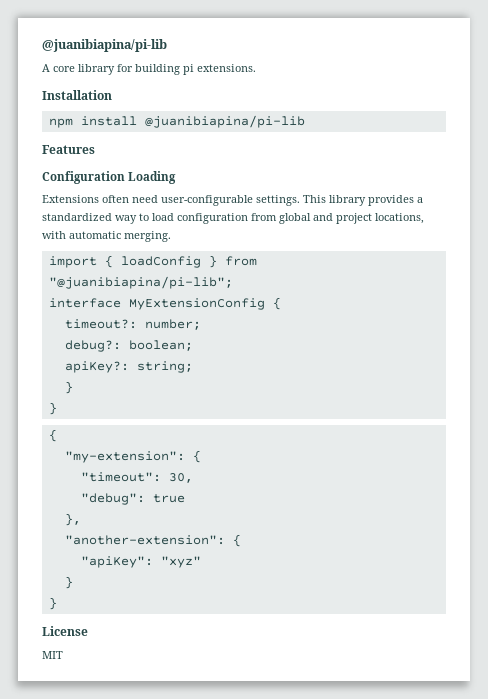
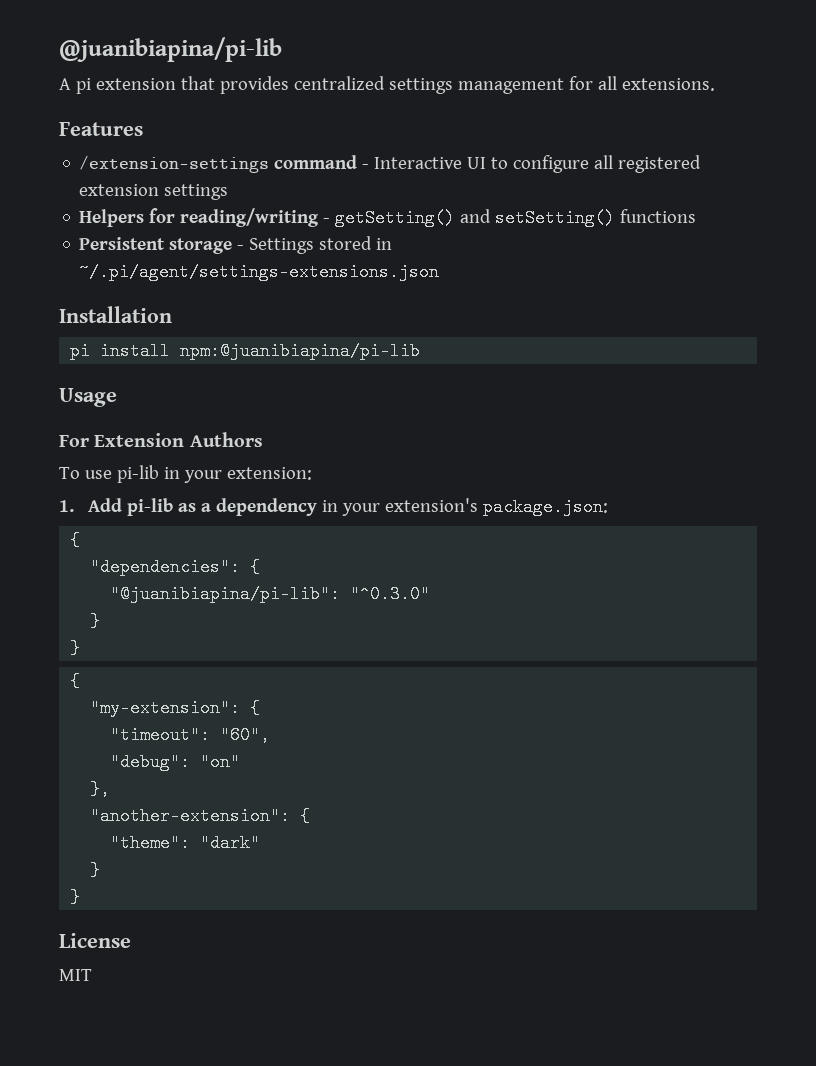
- A core library for building pi extensions.
+ A pi extension that provides centralized settings management for all extensions.
+ Features
+ /extension-settings command - Interactive UI to configure all registered extension settings
+ Helpers for reading/writing - getSetting() and setSetting() functions
+ Persistent storage - Settings stored in ~/.pi/agent/settings-extensions.json
  Installation
- npm install @juanibiapina/pi-lib
- Features
- Configuration Loading
- Extensions often need user-configurable settings. This library provides a standardized way to load configuration from global and project locations, with automatic merging.
- import { loadConfig } from "@juanibiapina/pi-lib";
- interface MyExtensionConfig {
- timeout?: number;
- debug?: boolean;
- apiKey?: string;
+ pi install npm:@juanibiapina/pi-lib
+ Usage
+ For Extension Authors
+ To use pi-lib in your extension:
+ 1. Add pi-lib as a dependency in your extension's package.json:
+ {
+ "dependencies": {
+ "@juanibiapina/pi-lib": "^0.3.0"
- "timeout": 30,
+ "timeout": "60",
- "debug": true
+ "debug": "on"
- "apiKey": "xyz"
+ "theme": "dark"

